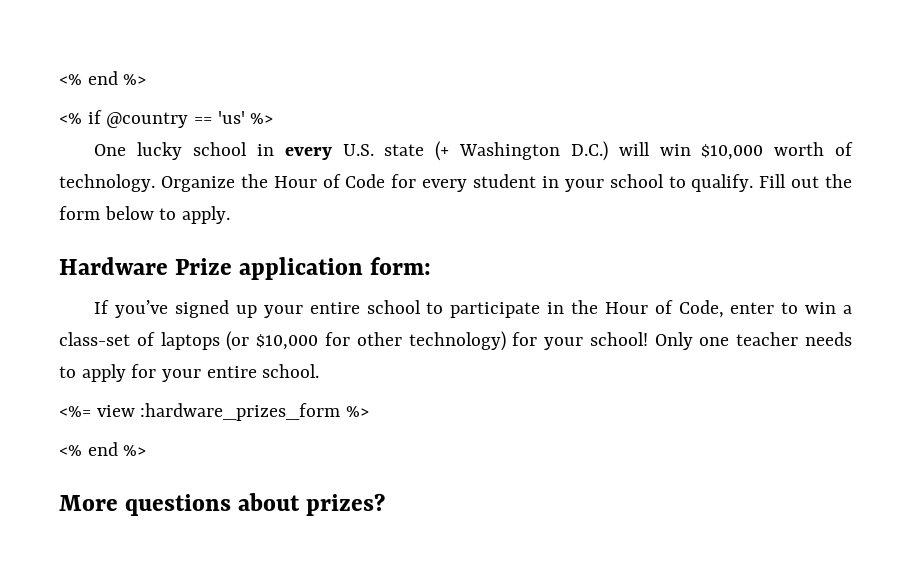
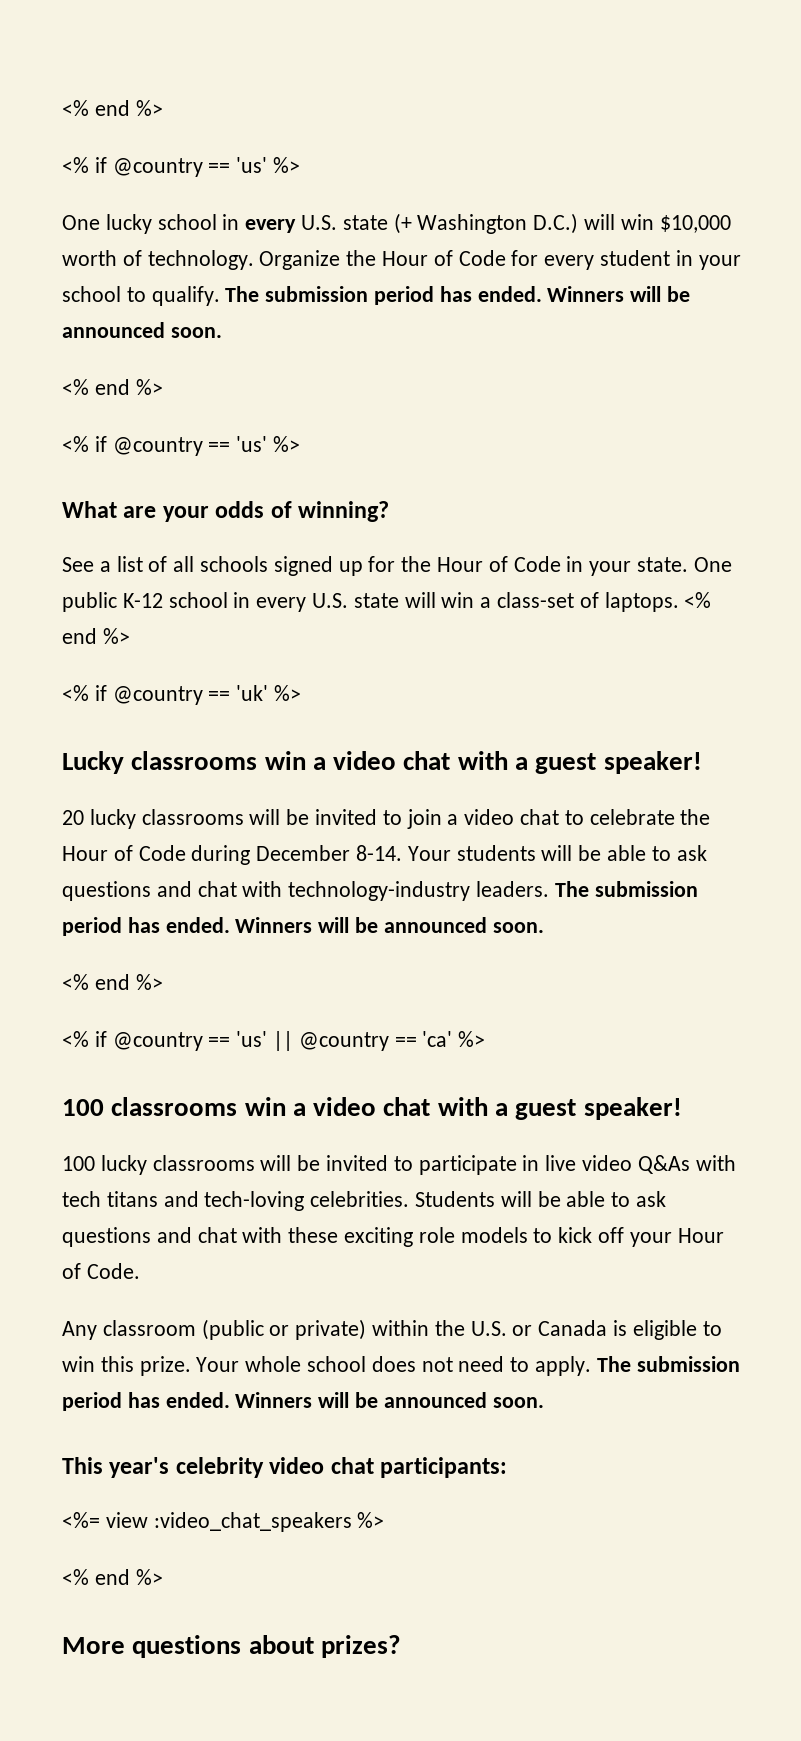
- Organize the Hour of Code for every student in your school to qualify. Fill out the form below to apply.
- Hardware Prize application form:
- If you’ve signed up your entire school to participate in the Hour of Code, enter to win a class-set of laptops (or $10,000 for other technology) for your school! Only one teacher needs to apply for your entire school.
+ Organize the Hour of Code for every student in your school to qualify. The submission period has ended. Winners will be announced soon.
+ <% end %>
+ <% if @country == 'us' %>
+ What are your odds of winning?
+ See a list of all schools signed up for the Hour of Code in your state. One public K-12 school in every U.S. state will win a class-set of laptops. <% end %>
+ <% if @country == 'uk' %>
+ Lucky classrooms win a video chat with a guest speaker!
+ 20 lucky classrooms will be invited to join a video chat to celebrate the Hour of Code during December 8-14. Your students will be able to ask questions and chat with technology-industry leaders. The submission period has ended. Winners will be announced soon.
+ <% end %>
+ <% if @country == 'us' || @country == 'ca' %>
+ 100 classrooms win a video chat with a guest speaker!
+ 100 lucky classrooms will be invited to participate in live video Q&As with tech titans and tech-loving celebrities. Students will be able to ask questions and chat with these exciting role models to kick off your Hour of Code.
+ Any classroom (public or private) within the U.S. or Canada is eligible to win this prize. Your whole school does not need to apply. The submission period has ended. Winners will be announced soon.
+ This year's celebrity video chat participants:
- <%= view :hardware_prizes_form %>
+ <%= view :video_chat_speakers %>

